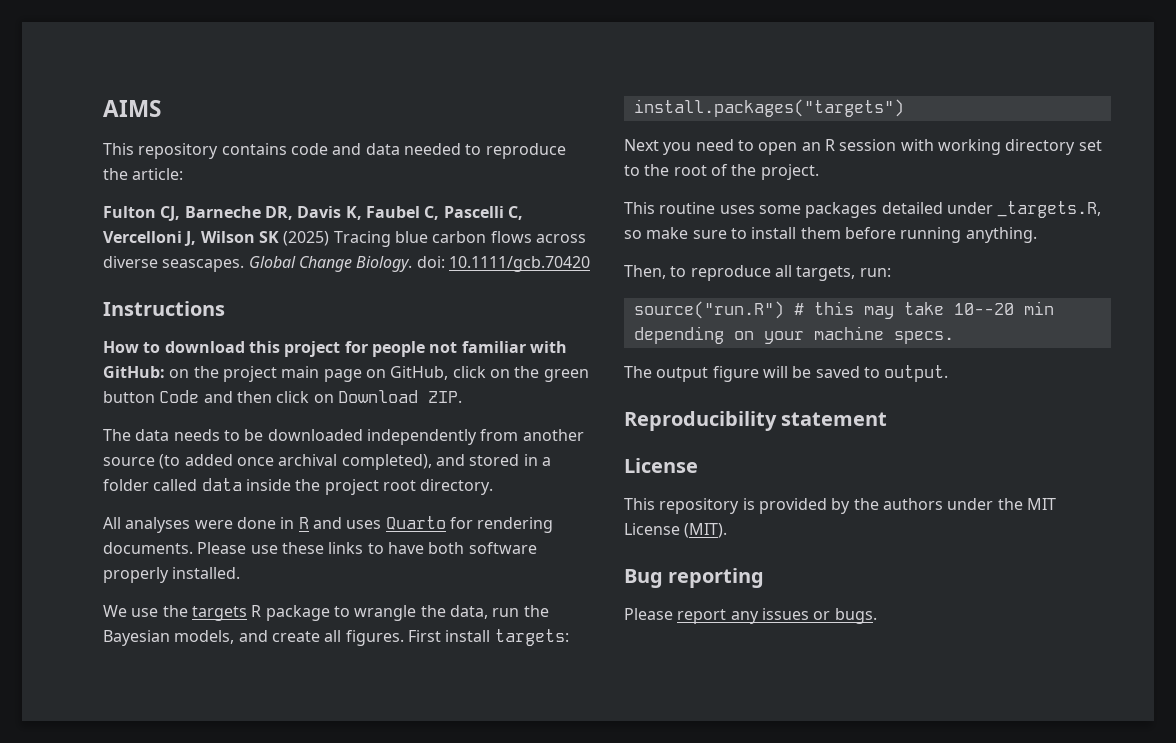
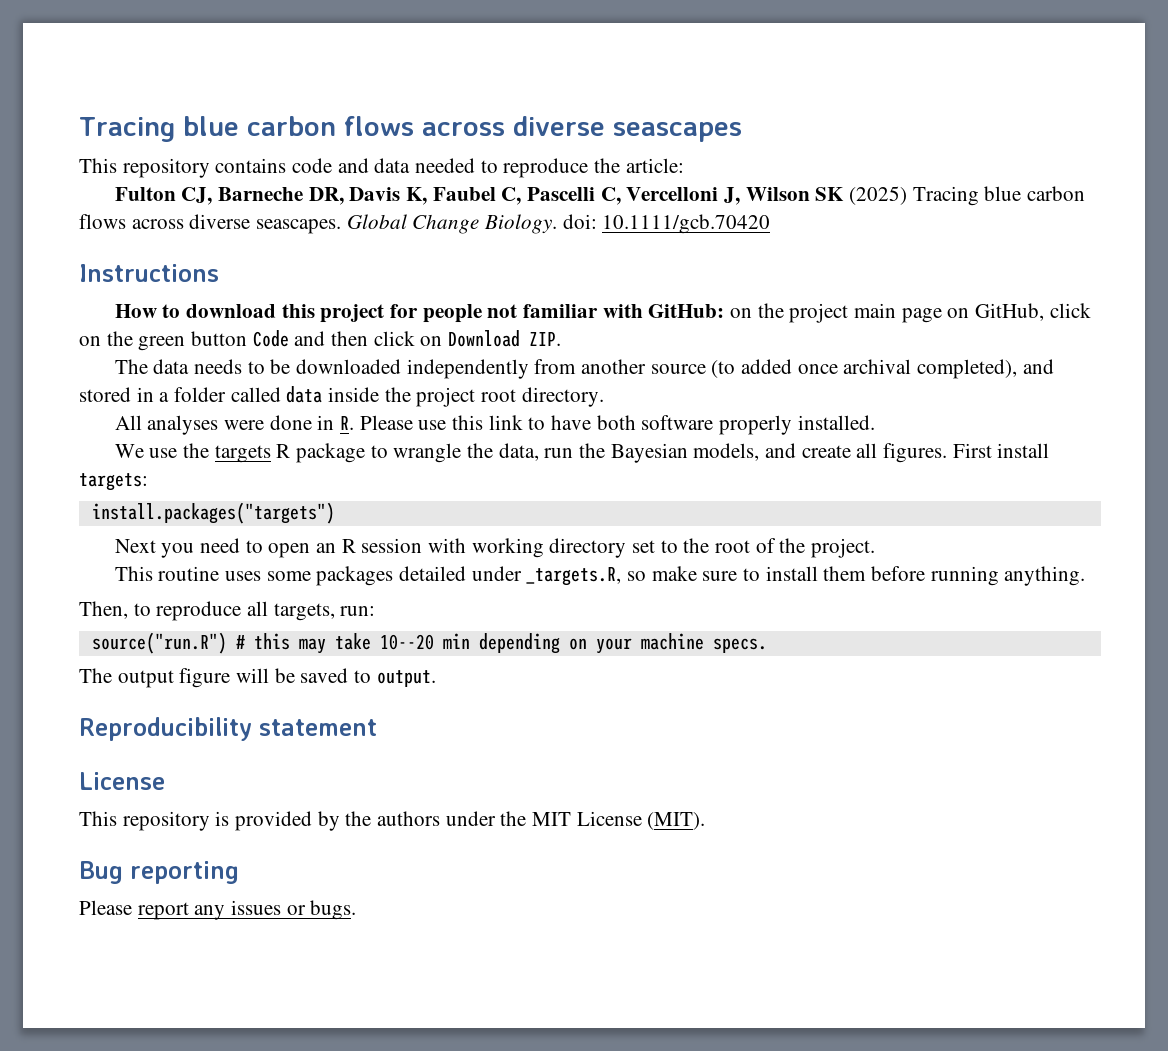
- AIMS
+ Tracing blue carbon flows across diverse seascapes
- All analyses were done in R and uses Quarto for rendering documents. Please use these links to have both software properly installed.
+ All analyses were done in R. Please use this link to have both software properly installed.

